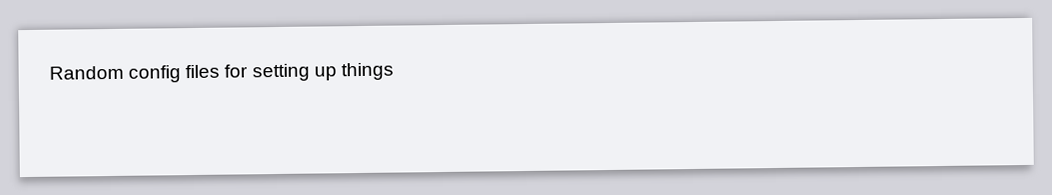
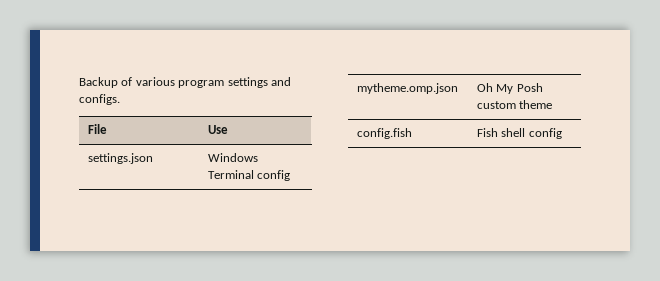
- Random config files for setting up things
+ Backup of various program settings and configs.
+ File | Use
+ settings.json | Windows Terminal config
+ mytheme.omp.json | Oh My Posh custom theme
+ config.fish | Fish shell config

